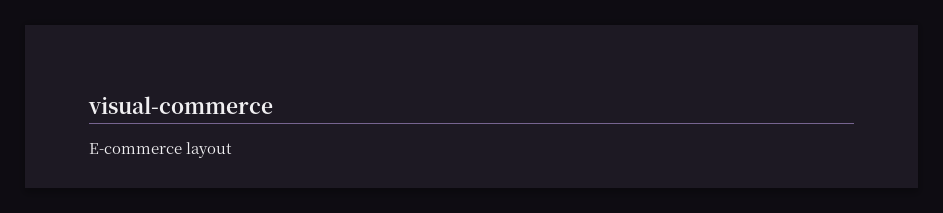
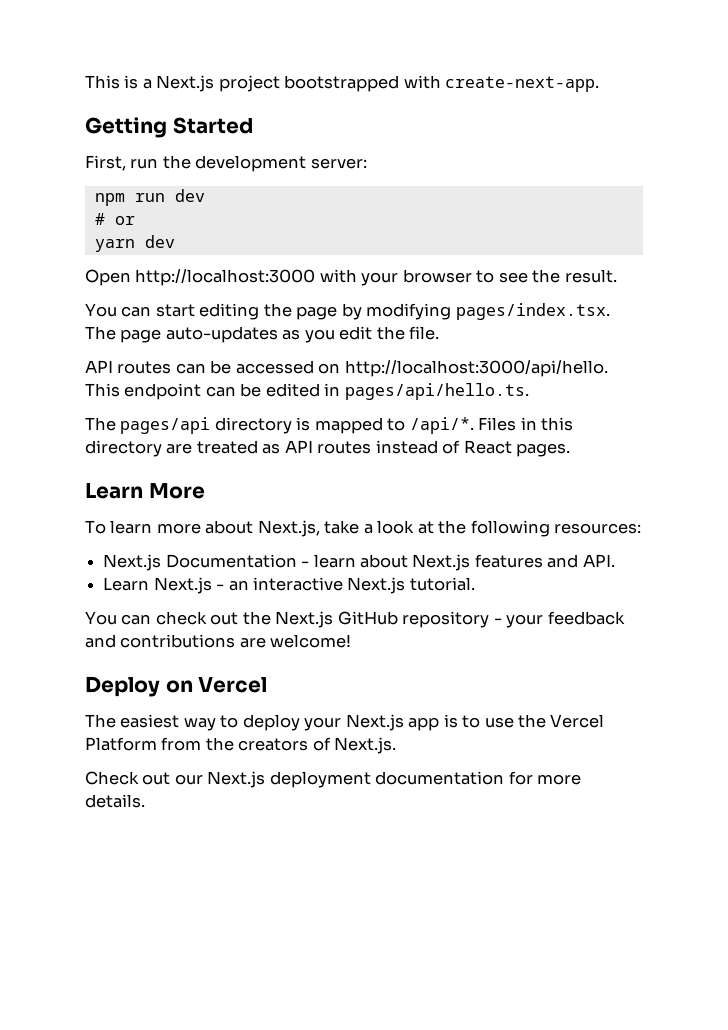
- visual-commerce
- E-commerce layout
+ This is a Next.js project bootstrapped with create-next-app.
+ Getting Started
+ First, run the development server:
+ npm run dev
+ # or
+ yarn dev
+ Open http://localhost:3000 with your browser to see the result.
+ You can start editing the page by modifying pages/index.tsx. The page auto-updates as you edit the file.
+ API routes can be accessed on http://localhost:3000/api/hello. This endpoint can be edited in pages/api/hello.ts.
+ The pages/api directory is mapped to /api/*. Files in this directory are treated as API routes instead of React pages.
+ Learn More
+ To learn more about Next.js, take a look at the following resources:
+ Next.js Documentation - learn about Next.js features and API.
+ Learn Next.js - an interactive Next.js tutorial.
+ You can check out the Next.js GitHub repository - your feedback and contributions are welcome!
+ Deploy on Vercel
+ The easiest way to deploy your Next.js app is to use the Vercel Platform from the creators of Next.js.
+ Check out our Next.js deployment documentation for more details.

